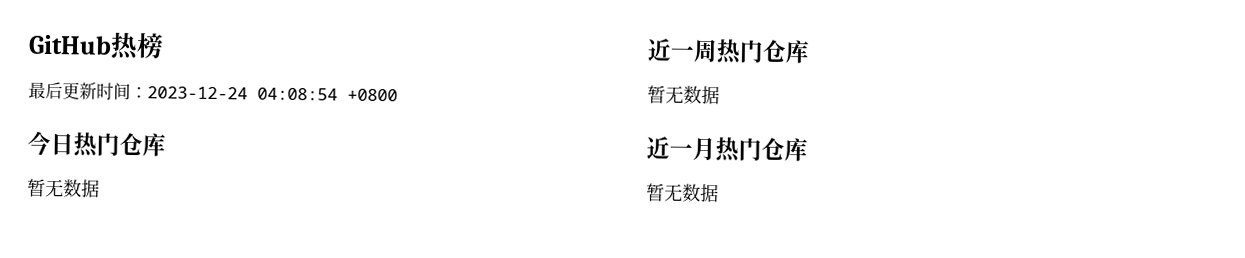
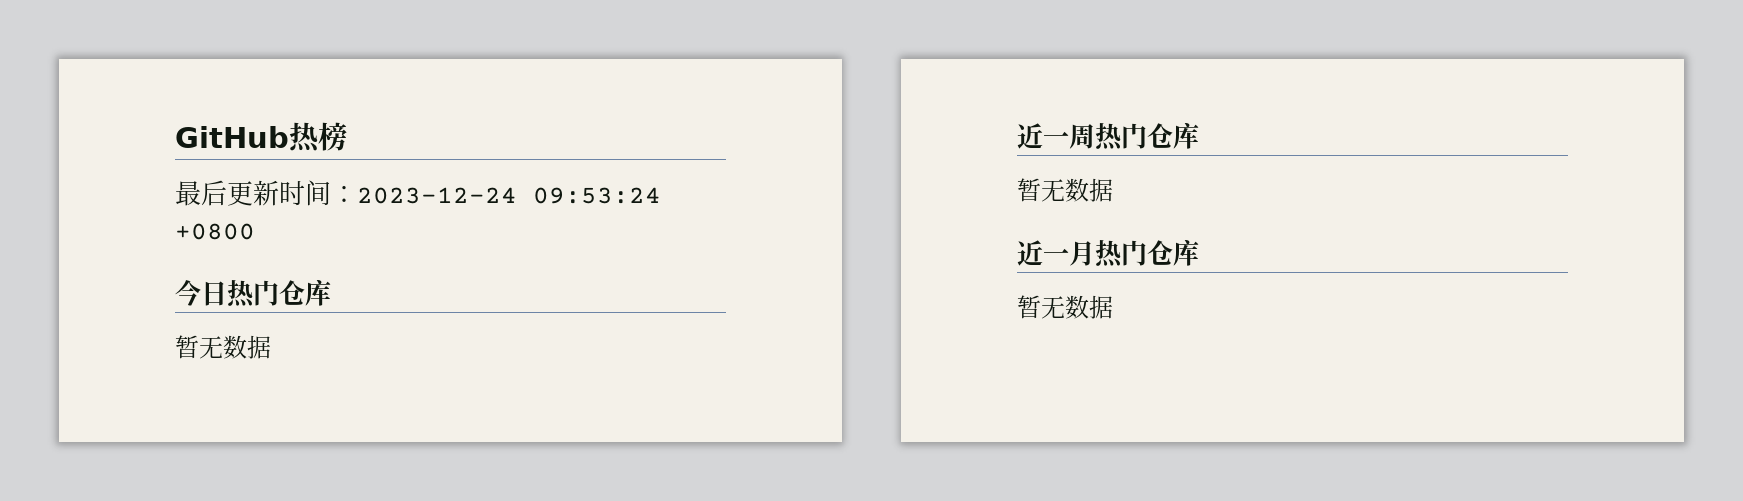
- 最后更新时间：2023-12-24 04:08:54 +0800
+ 最后更新时间：2023-12-24 09:53:24 +0800

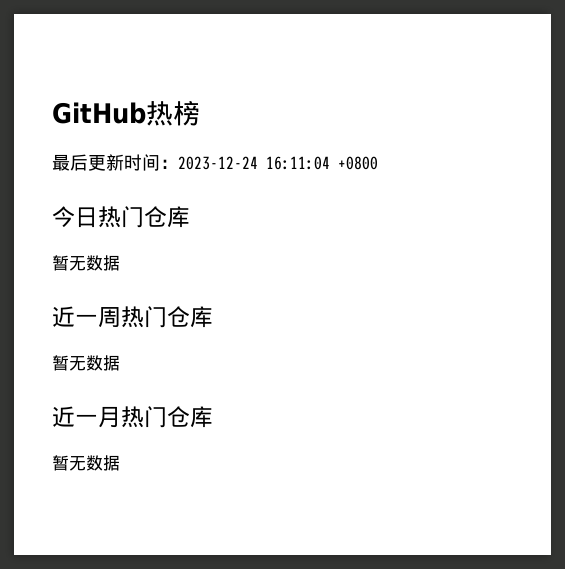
- 最后更新时间：2023-12-24 09:53:24 +0800
+ 最后更新时间：2023-12-24 16:11:04 +0800

